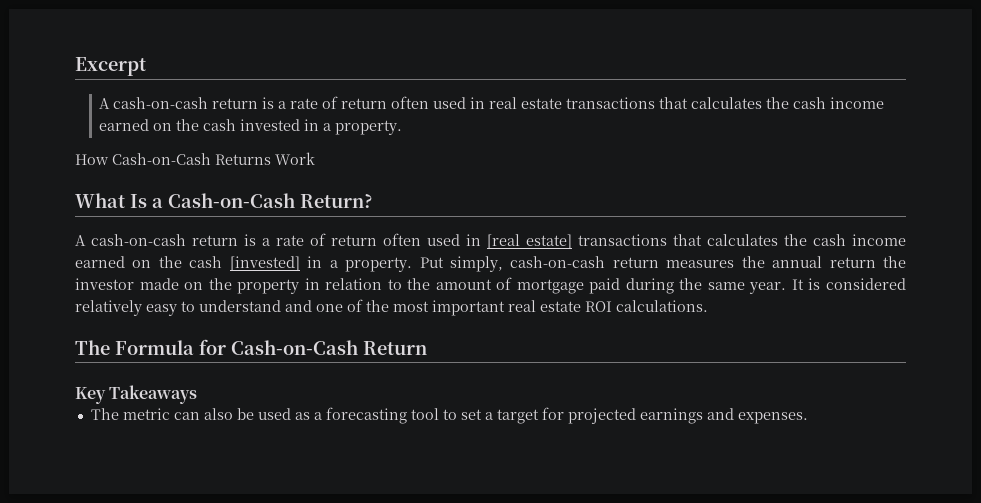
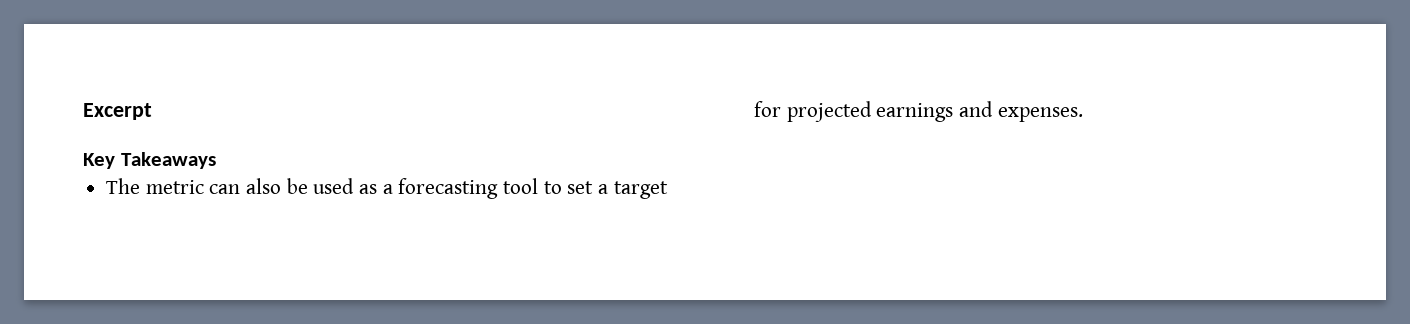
- A cash-on-cash return is a rate of return often used in real estate transactions that calculates the cash income earned on the cash invested in a property.
- How Cash-on-Cash Returns Work
- What Is a Cash-on-Cash Return?
- A cash-on-cash return is a rate of return often used in [real estate] transactions that calculates the cash income earned on the cash [invested] in a property. Put simply, cash-on-cash return measures the annual return the investor made on the property in relation to the amount of mortgage paid during the same year. It is considered relatively easy to understand and one of the most important real estate ROI calculations.
- The Formula for Cash-on-Cash Return

